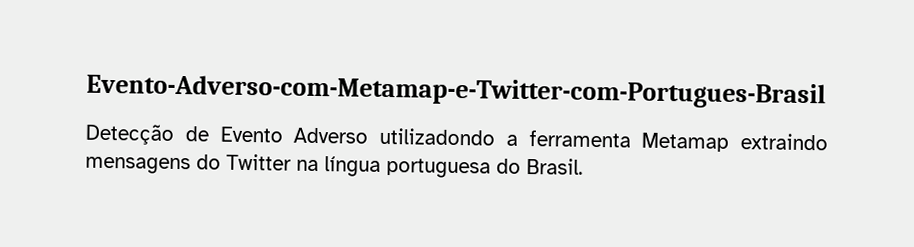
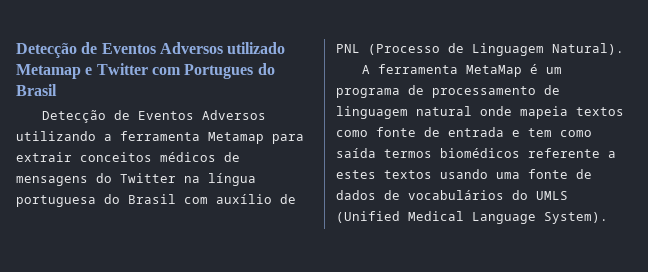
- Evento-Adverso-com-Metamap-e-Twitter-com-Portugues-Brasil
- Detecção de Evento Adverso utilizadondo a ferramenta Metamap extraindo mensagens do Twitter na língua portuguesa do Brasil.
+ Detecção de Eventos Adversos utilizado Metamap e Twitter com Portugues do Brasil
+ Detecção de Eventos Adversos utilizando a ferramenta Metamap para extrair conceitos médicos de mensagens do Twitter na língua portuguesa do Brasil com auxílio de PNL (Processo de Linguagem Natural).
+ A ferramenta MetaMap é um programa de processamento de linguagem natural onde mapeia textos como fonte de entrada e tem como saída termos biomédicos referente a estes textos usando uma fonte de dados de vocabulários do UMLS (Unified Medical Language System).

